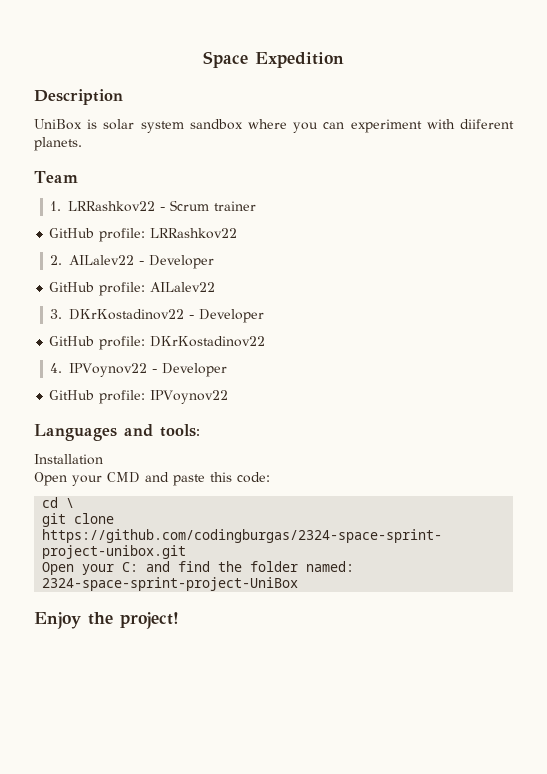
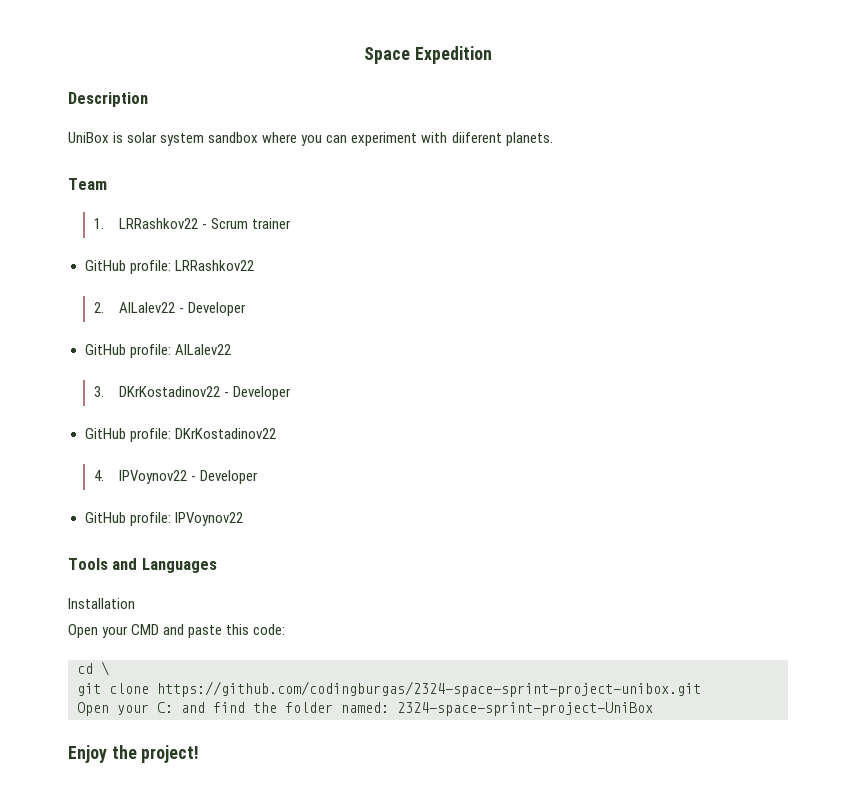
- Languages and tools:
+ Tools and Languages

